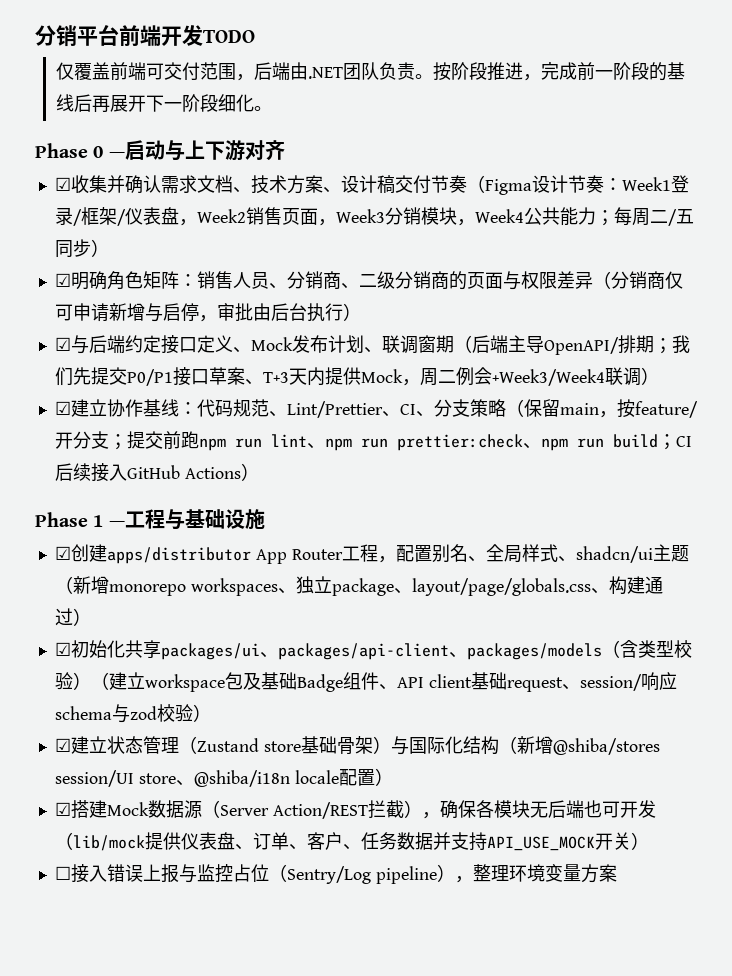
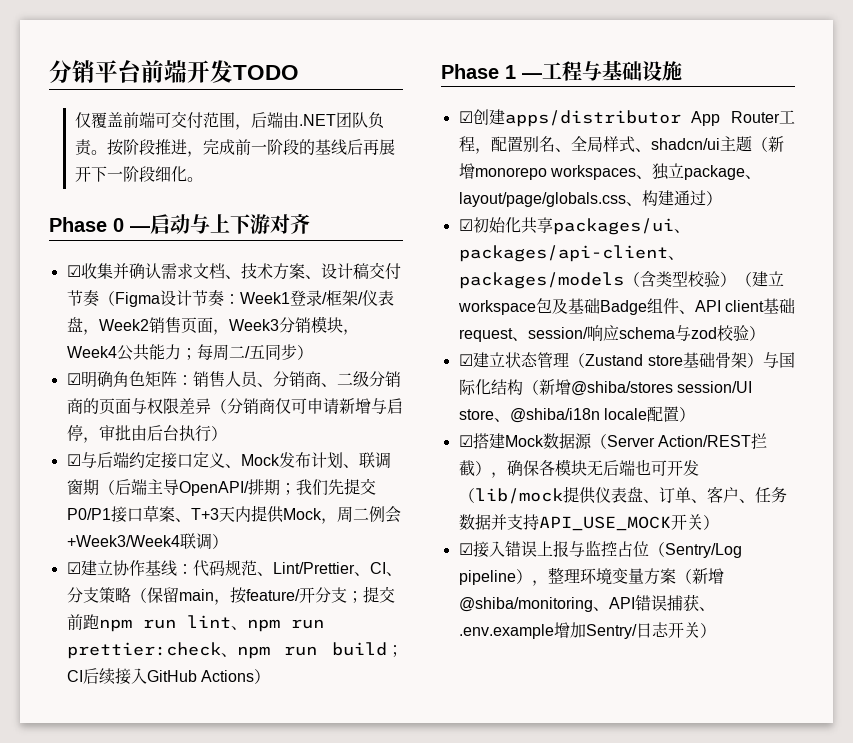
- ☐接入错误上报与监控占位（Sentry/Log pipeline），整理环境变量方案
+ ☑接入错误上报与监控占位（Sentry/Log pipeline），整理环境变量方案（新增@shiba/monitoring、API错误捕获、.env.example增加Sentry/日志开关）

